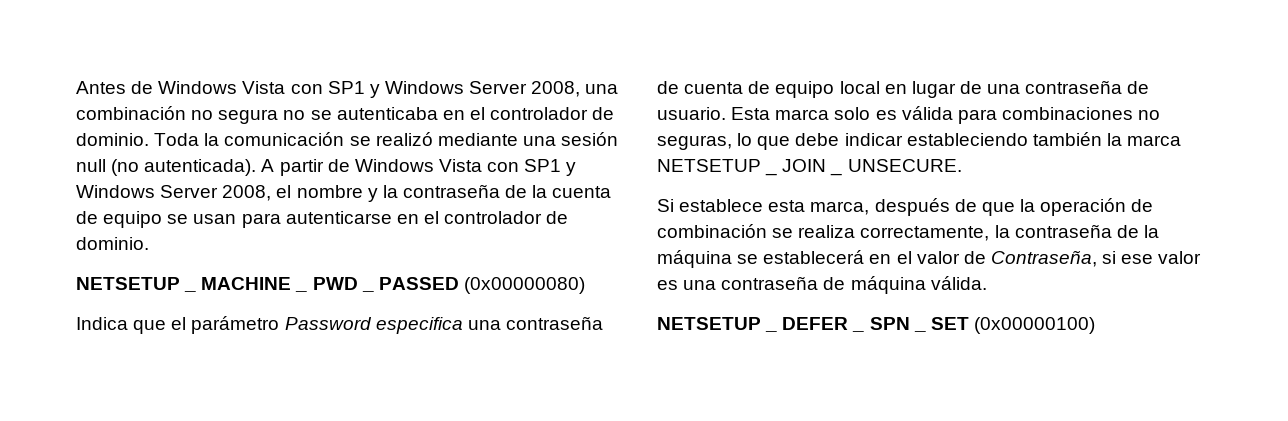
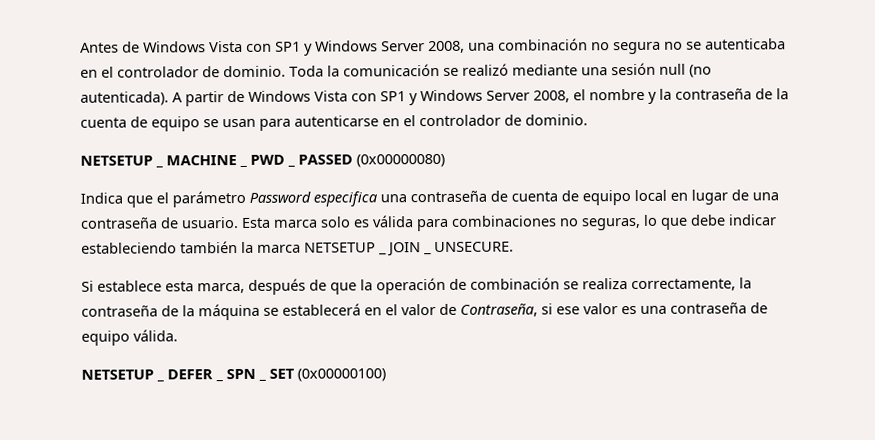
- Si establece esta marca, después de que la operación de combinación se realiza correctamente, la contraseña de la máquina se establecerá en el valor de Contraseña, si ese valor es una contraseña de máquina válida.
+ Si establece esta marca, después de que la operación de combinación se realiza correctamente, la contraseña de la máquina se establecerá en el valor de Contraseña, si ese valor es una contraseña de equipo válida.

